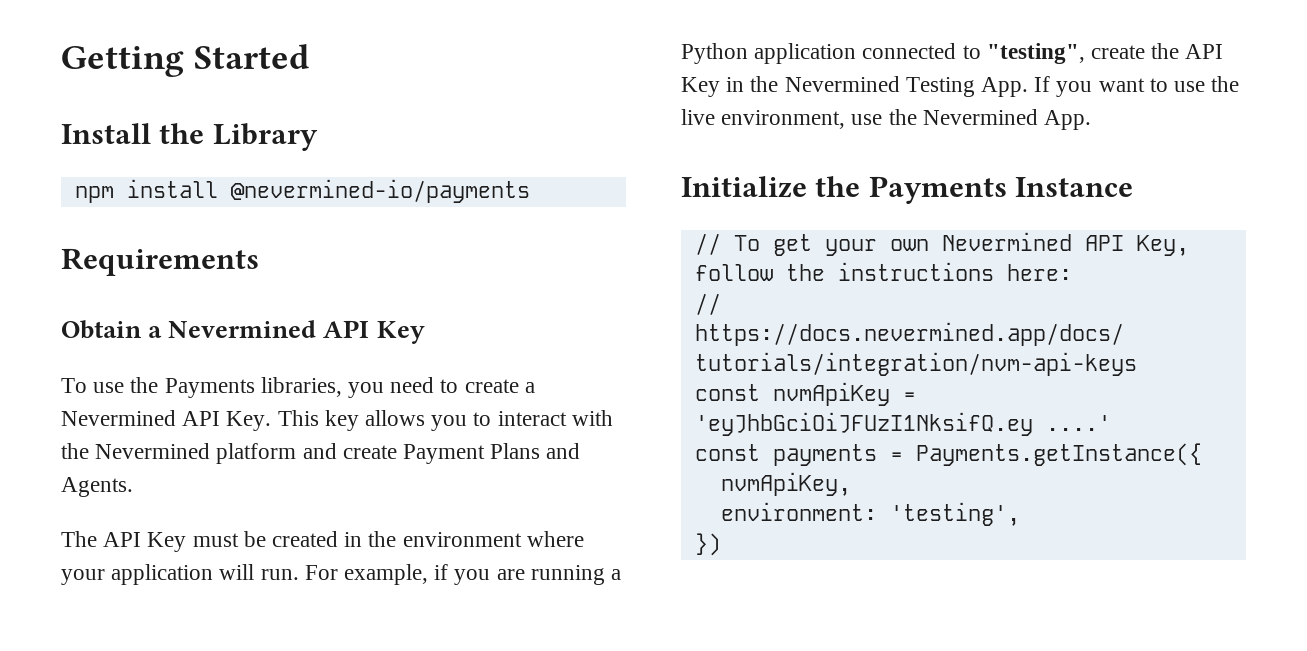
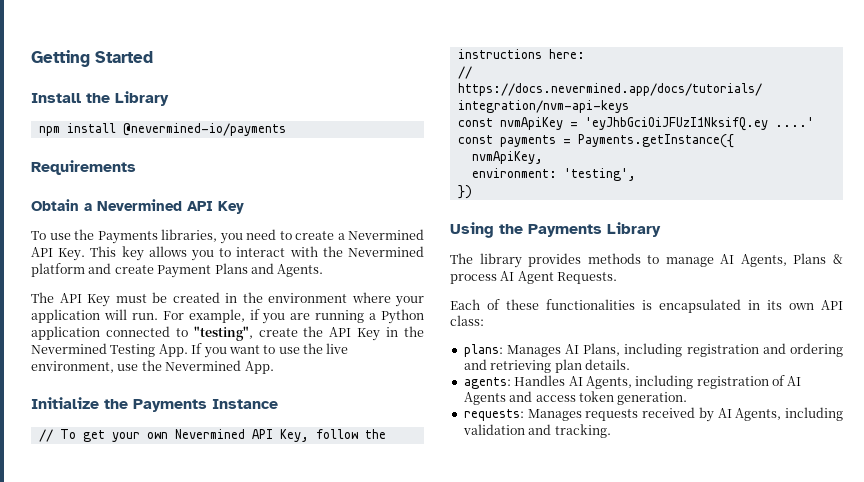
+ Using the Payments Library
+ The library provides methods to manage AI Agents, Plans & process AI Agent Requests.
+ Each of these functionalities is encapsulated in its own API class:
+ plans: Manages AI Plans, including registration and ordering and retrieving plan details.
+ agents: Handles AI Agents, including registration of AI Agents and access token generation.
+ requests: Manages requests received by AI Agents, including validation and tracking.

